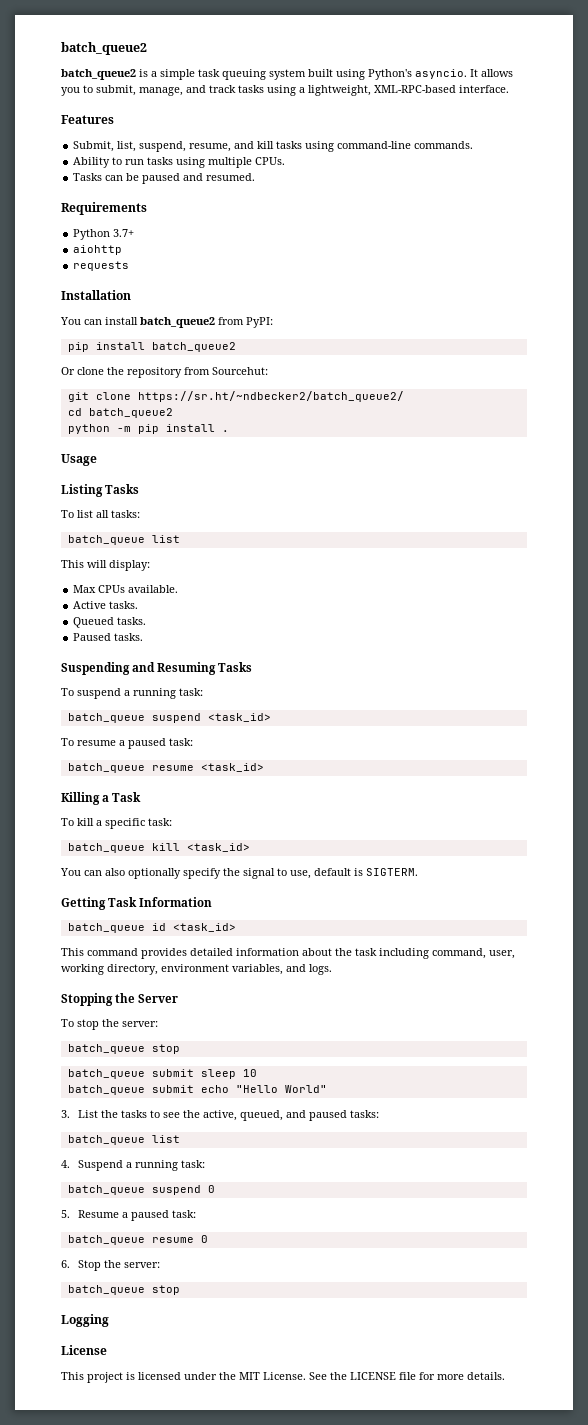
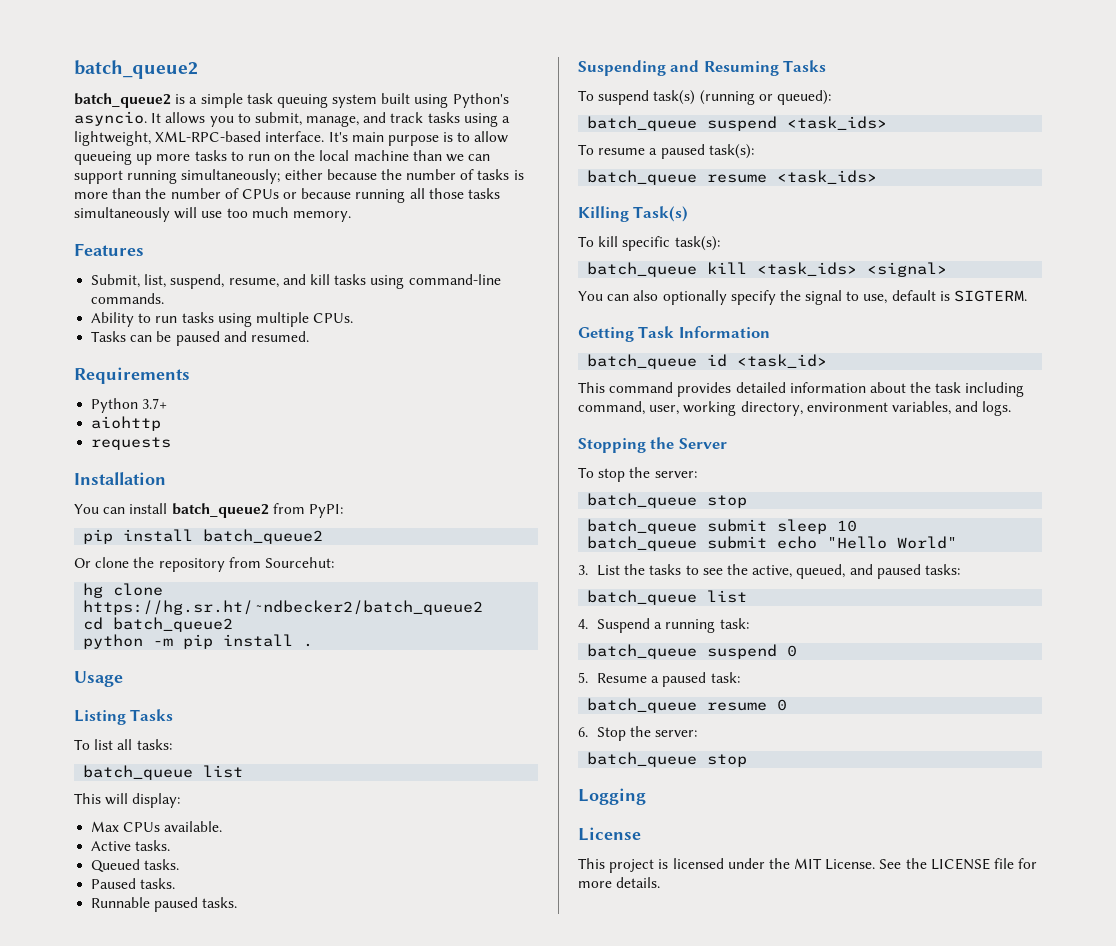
+ It's main purpose is to allow queueing up more tasks to run on the local machine than we can support running simultaneously; either because the number of tasks is more than the number of CPUs or because running all those tasks simultaneously will use too much memory.
- git clone https://sr.ht/~ndbecker2/batch_queue2/
+ hg clone https://hg.sr.ht/~ndbecker2/batch_queue2
+ Runnable paused tasks.
- To suspend a running task:
- batch_queue suspend <task_id>
+ To suspend task(s) (running or queued):
+ batch_queue suspend <task_ids>
- To resume a paused task:
- batch_queue resume <task_id>
+ To resume a paused task(s):
+ batch_queue resume <task_ids>
- Killing a Task
+ Killing Task(s)
- To kill a specific task:
+ To kill specific task(s):
- batch_queue kill <task_id>
+ batch_queue kill <task_ids> <signal>

